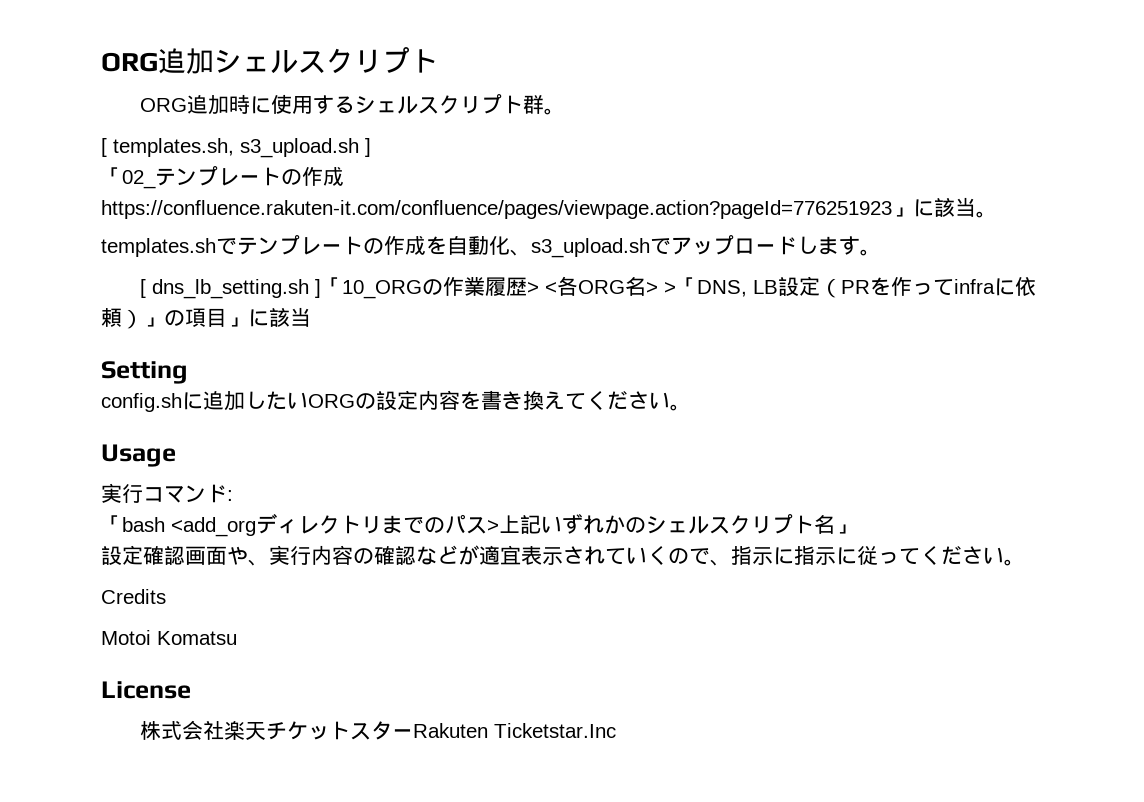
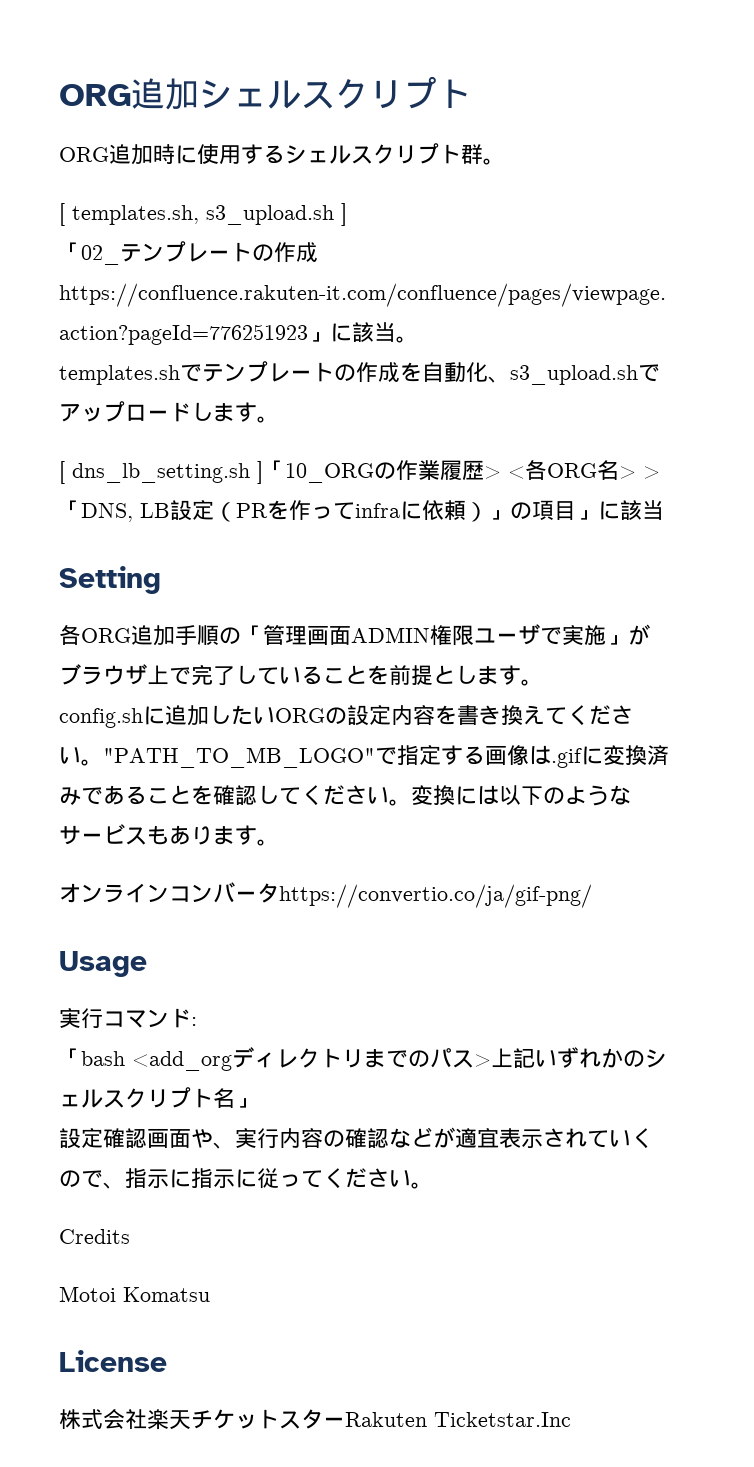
+ 各ORG追加手順の「管理画面ADMIN権限ユーザで実施」がブラウザ上で完了していることを前提とします。
+ "PATH_TO_MB_LOGO"で指定する画像は.gifに変換済みであることを確認してください。変換には以下のようなサービスもあります。
+ オンラインコンバータhttps://convertio.co/ja/gif-png/

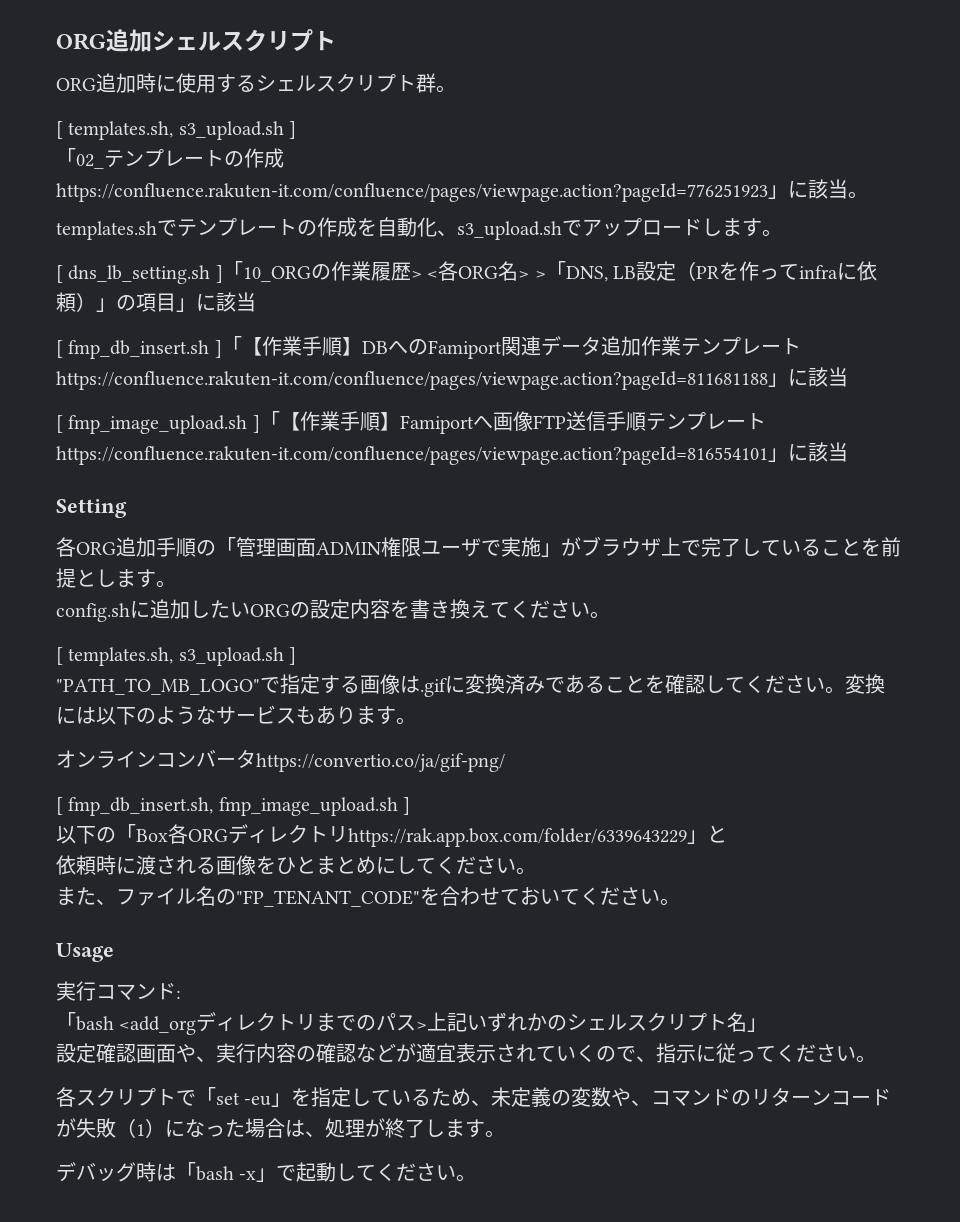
+ [ fmp_db_insert.sh ]「【作業手順】DBへのFamiport関連データ追加作業テンプレートhttps://confluence.rakuten-it.com/confluence/pages/viewpage.action?pageId=811681188」に該当
+ [ fmp_image_upload.sh ]「【作業手順】Famiportへ画像FTP送信手順テンプレートhttps://confluence.rakuten-it.com/confluence/pages/viewpage.action?pageId=816554101」に該当
- config.shに追加したいORGの設定内容を書き換えてください。"PATH_TO_MB_LOGO"で指定する画像は.gifに変換済みであることを確認してください。
+ config.shに追加したいORGの設定内容を書き換えてください。
+ [ templates.sh, s3_upload.sh ]
+ "PATH_TO_MB_LOGO"で指定する画像は.gifに変換済みであることを確認してください。
+ [ fmp_db_insert.sh, fmp_image_upload.sh ]
+ 以下の「Box各ORGディレクトリhttps://rak.app.box.com/folder/6339643229」と
+ 依頼時に渡される画像をひとまとめにしてください。
+ また、ファイル名の"FP_TENANT_CODE"を合わせておいてください。
- 設定確認画面や、実行内容の確認などが適宜表示されていくので、指示に指示に従ってください。
+ 設定確認画面や、実行内容の確認などが適宜表示されていくので、指示に従ってください。
- Credits
- Motoi Komatsu
- License
- 株式会社楽天チケットスターRakuten Ticketstar.Inc
+ 各スクリプトで「set -eu」を指定しているため、未定義の変数や、コマンドのリターンコードが失敗（1）になった場合は、処理が終了します。
+ デバッグ時は「bash -x」で起動してください。

